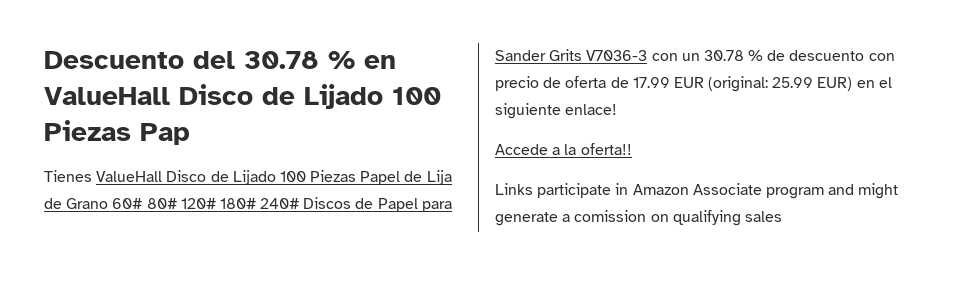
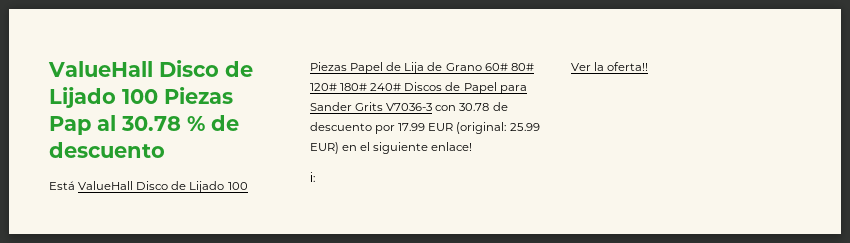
- Descuento del 30.78 % en ValueHall Disco de Lijado 100 Piezas Pap
- Tienes ValueHall Disco de Lijado 100 Piezas Papel de Lija de Grano 60# 80# 120# 180# 240# Discos de Papel para Sander Grits V7036-3 con un 30.78 % de descuento con precio de oferta de 17.99 EUR (original: 25.99 EUR) en el siguiente enlace!
+ ValueHall Disco de Lijado 100 Piezas Pap al 30.78 % de descuento
+ Está ValueHall Disco de Lijado 100 Piezas Papel de Lija de Grano 60# 80# 120# 180# 240# Discos de Papel para Sander Grits V7036-3 con 30.78 de descuento por 17.99 EUR (original: 25.99 EUR) en el siguiente enlace!
- Accede a la oferta!!
+ ℹ:
+ Ver la oferta!!
- Links participate in Amazon Associate program and might generate a comission on qualifying sales

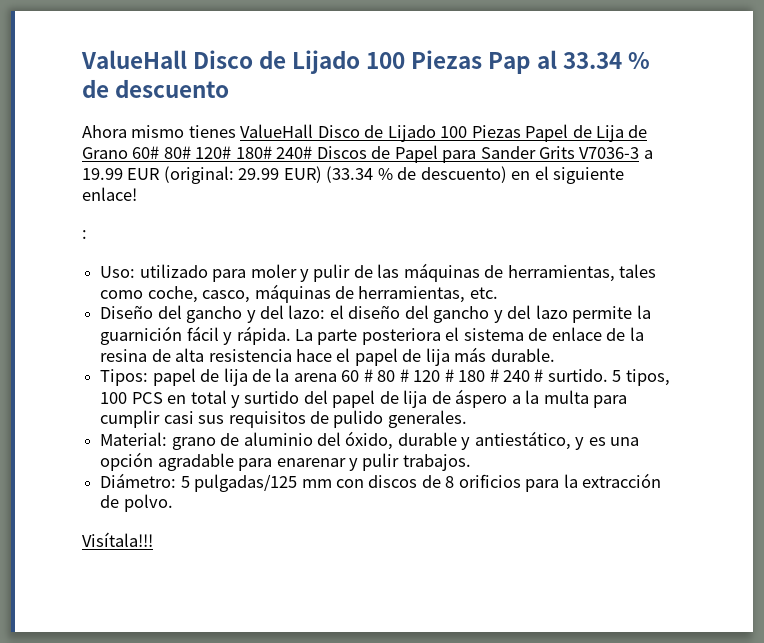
- ValueHall Disco de Lijado 100 Piezas Pap al 30.78 % de descuento
+ ValueHall Disco de Lijado 100 Piezas Pap al 33.34 % de descuento
- Está ValueHall Disco de Lijado 100 Piezas Papel de Lija de Grano 60# 80# 120# 180# 240# Discos de Papel para Sander Grits V7036-3 con 30.78 de descuento por 17.99 EUR (original: 25.99 EUR) en el siguiente enlace!
- ℹ:
- Ver la oferta!!
+ Ahora mismo tienes ValueHall Disco de Lijado 100 Piezas Papel de Lija de Grano 60# 80# 120# 180# 240# Discos de Papel para Sander Grits V7036-3 a 19.99 EUR (original: 29.99 EUR) (33.34 % de descuento) en el siguiente enlace!
+ :
+ Uso: utilizado para moler y pulir de las máquinas de herramientas, tales como coche, casco, máquinas de herramientas, etc.
+ Diseño del gancho y del lazo: el diseño del gancho y del lazo permite la guarnición fácil y rápida. La parte posteriora el sistema de enlace de la resina de alta resistencia hace el papel de lija más durable.
+ Tipos: papel de lija de la arena 60 # 80 # 120 # 180 # 240 # surtido. 5 tipos, 100 PCS en total y surtido del papel de lija de áspero a la multa para cumplir casi sus requisitos de pulido generales.
+ Material: grano de aluminio del óxido, durable y antiestático, y es una opción agradable para enarenar y pulir trabajos.
+ Diámetro: 5 pulgadas/125 mm con discos de 8 orificios para la extracción de polvo.
+ Visítala!!!

